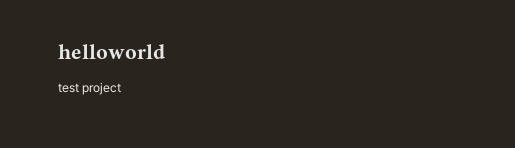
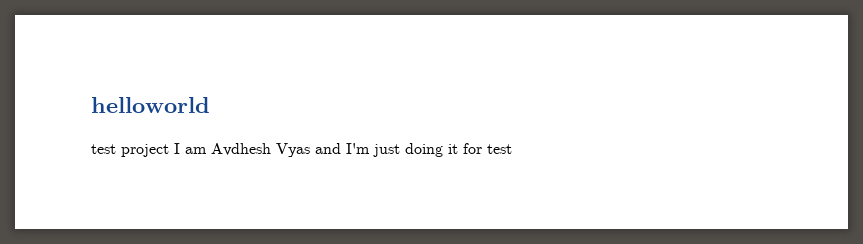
- test project
+ test project I am Avdhesh Vyas and I'm just doing it for test

